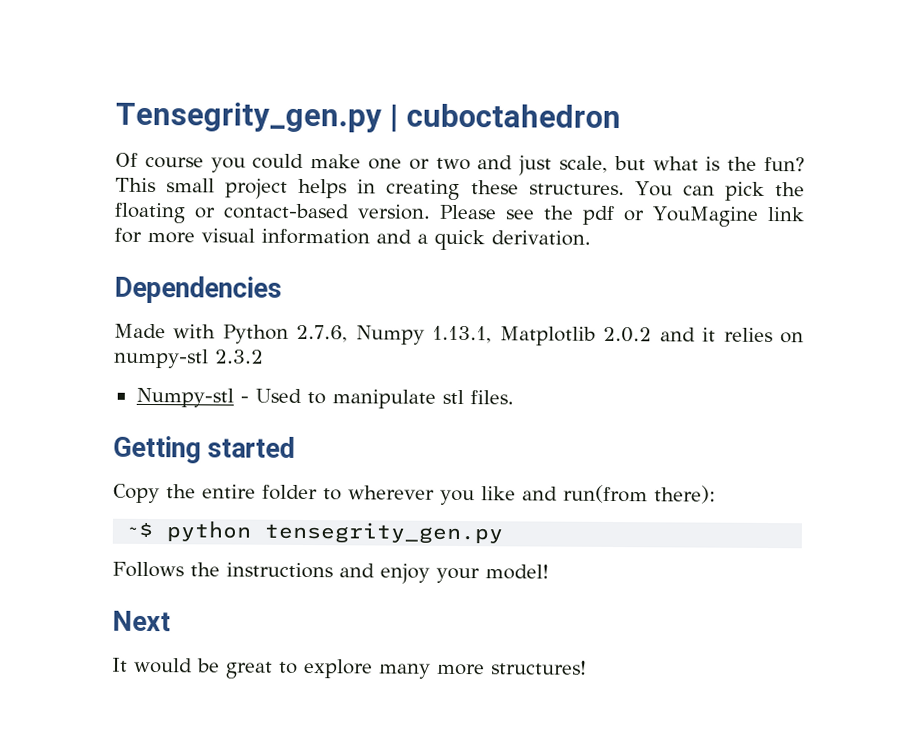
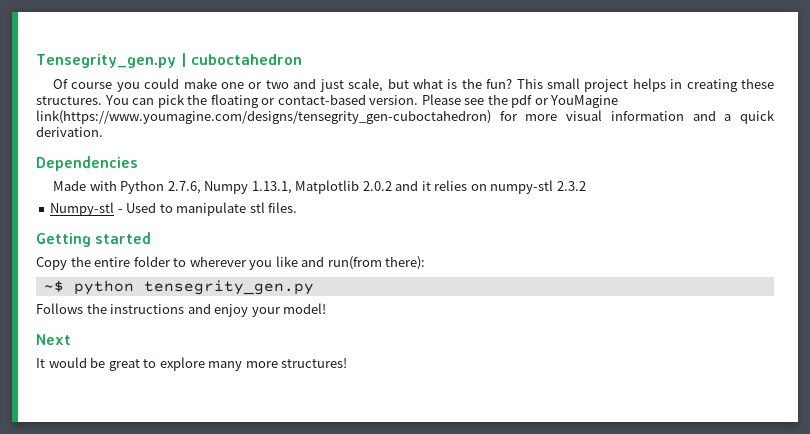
- Please see the pdf or YouMagine link for more visual information and a quick derivation.
+ Please see the pdf or YouMagine link(https://www.youmagine.com/designs/tensegrity_gen-cuboctahedron) for more visual information and a quick derivation.

